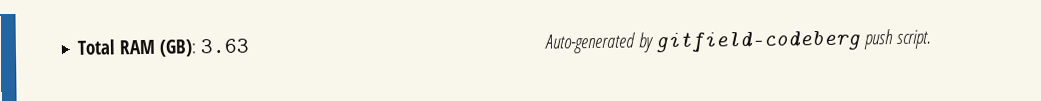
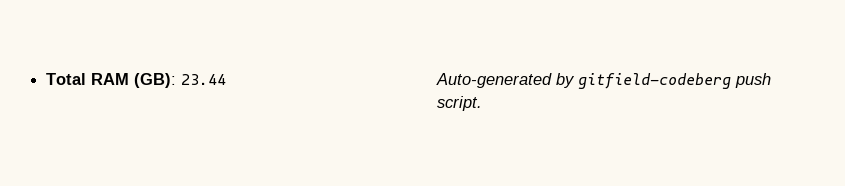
- Total RAM (GB): 3.63
+ Total RAM (GB): 23.44

